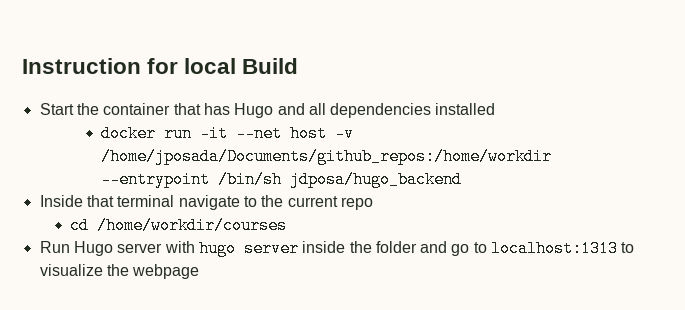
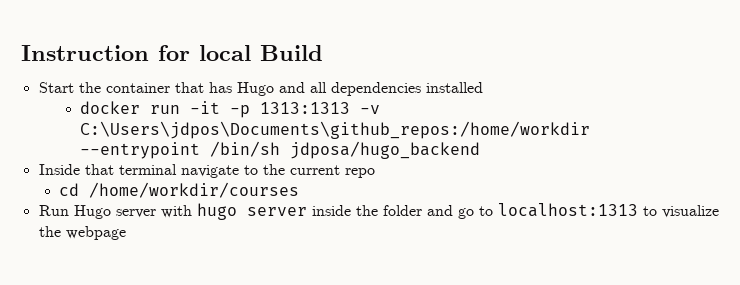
- docker run -it --net host -v /home/jposada/Documents/github_repos:/home/workdir --entrypoint /bin/sh jdposa/hugo_backend
+ docker run -it -p 1313:1313 -v C:\Users\jdpos\Documents\github_repos:/home/workdir --entrypoint /bin/sh jdposa/hugo_backend

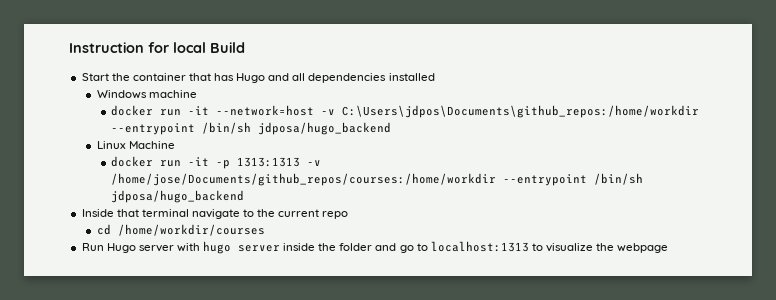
+ Windows machine
+ docker run -it --network=host -v C:\Users\jdpos\Documents\github_repos:/home/workdir --entrypoint /bin/sh jdposa/hugo_backend
+ Linux Machine
- docker run -it -p 1313:1313 -v C:\Users\jdpos\Documents\github_repos:/home/workdir --entrypoint /bin/sh jdposa/hugo_backend
+ docker run -it -p 1313:1313 -v /home/jose/Documents/github_repos/courses:/home/workdir --entrypoint /bin/sh jdposa/hugo_backend

